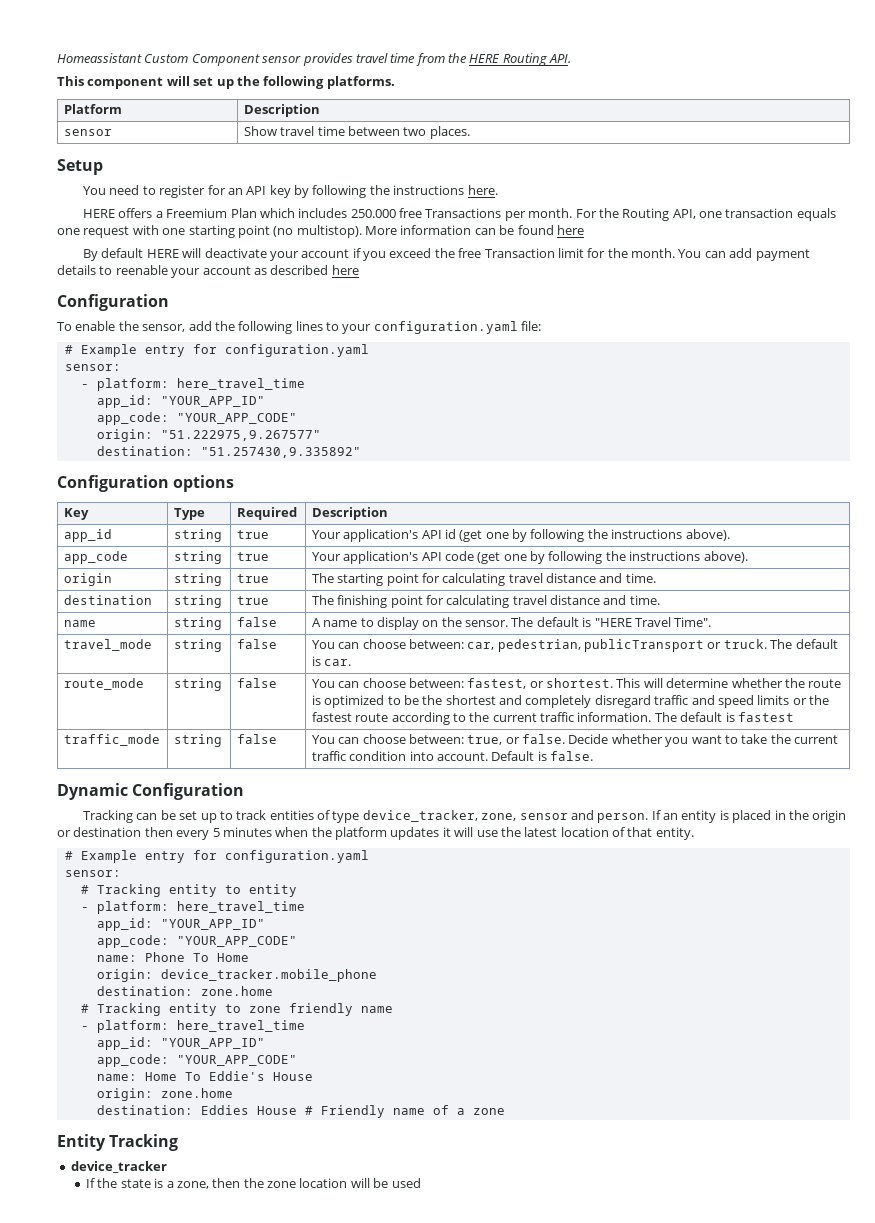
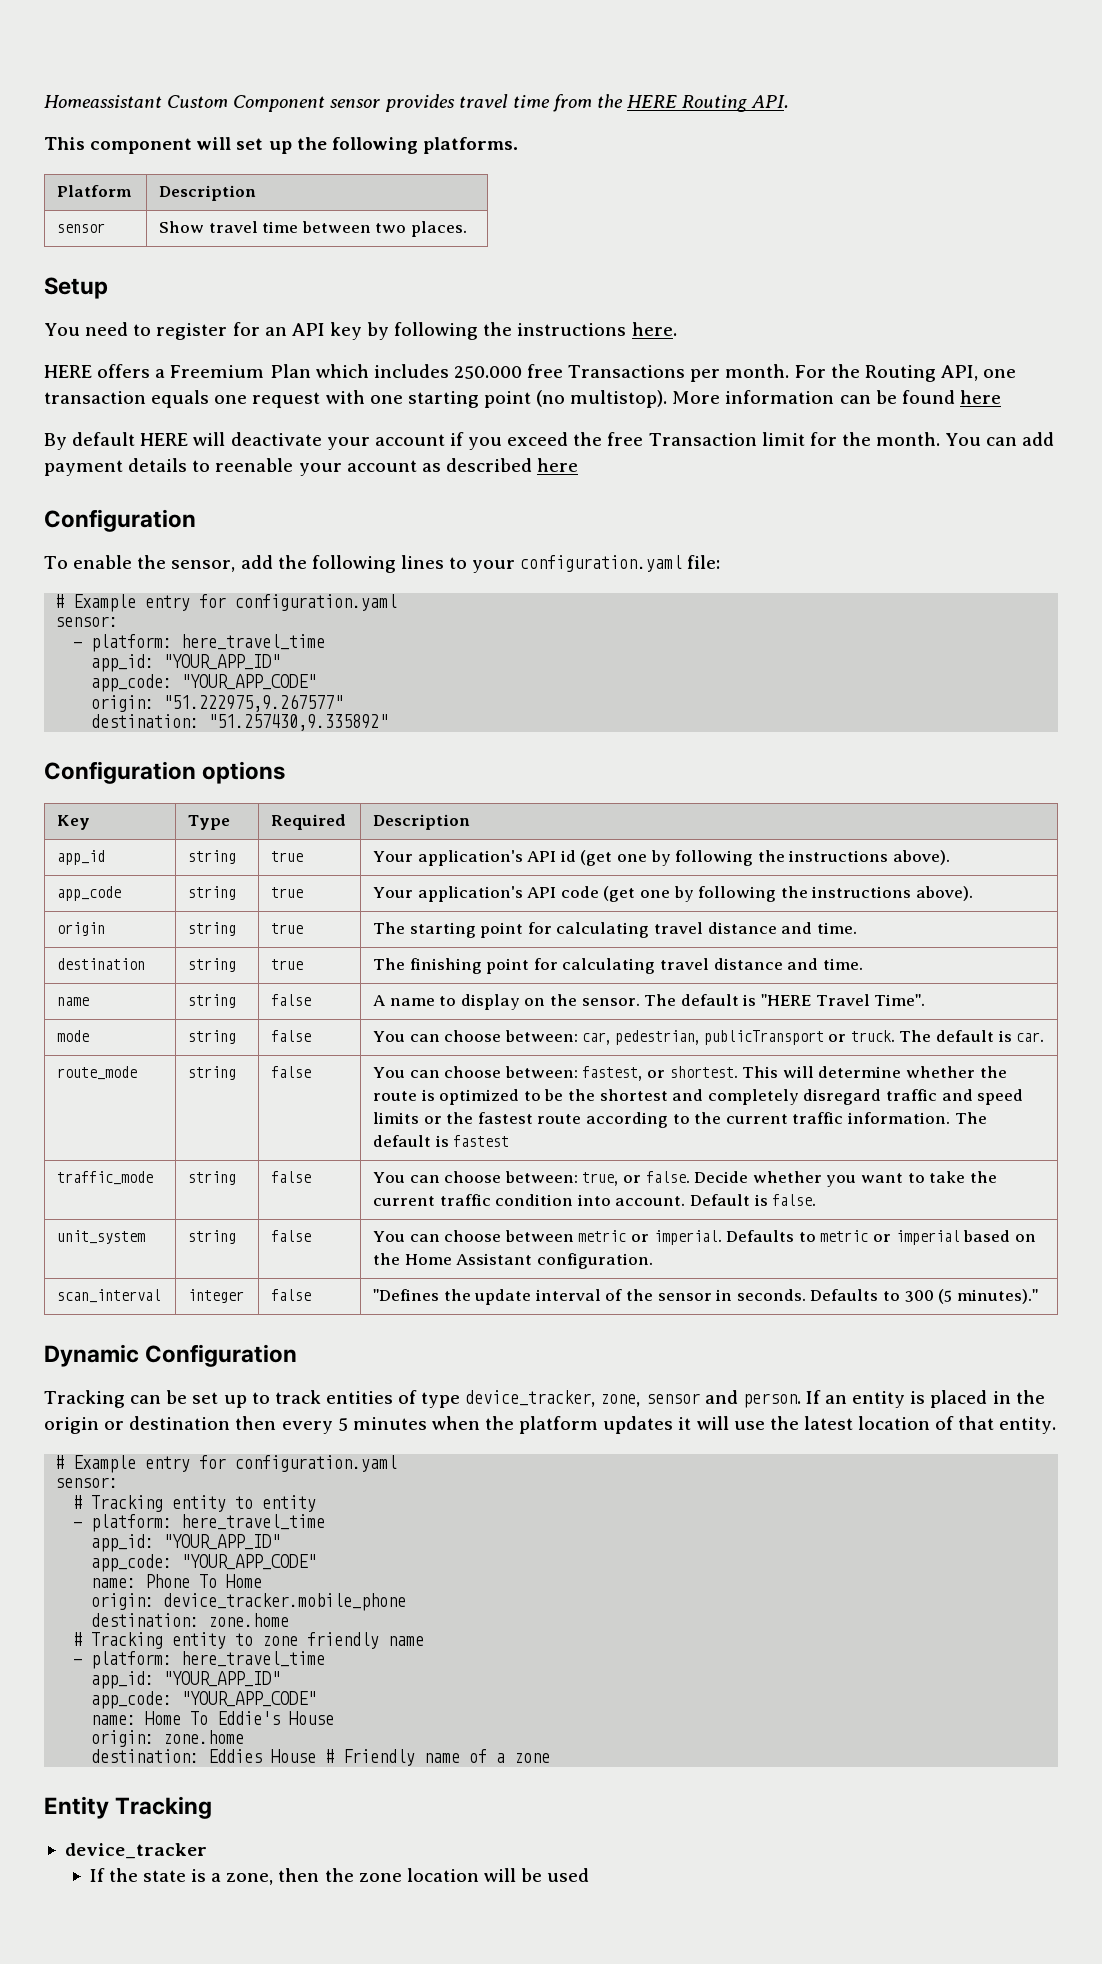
- travel_mode | string | false | You can choose between: car, pedestrian, publicTransport or truck. The default is car.
+ mode | string | false | You can choose between: car, pedestrian, publicTransport or truck. The default is car.
+ unit_system | string | false | You can choose between metric or imperial. Defaults to metric or imperial based on the Home Assistant configuration.
+ scan_interval | integer | false | "Defines the update interval of the sensor in seconds. Defaults to 300 (5 minutes)."

